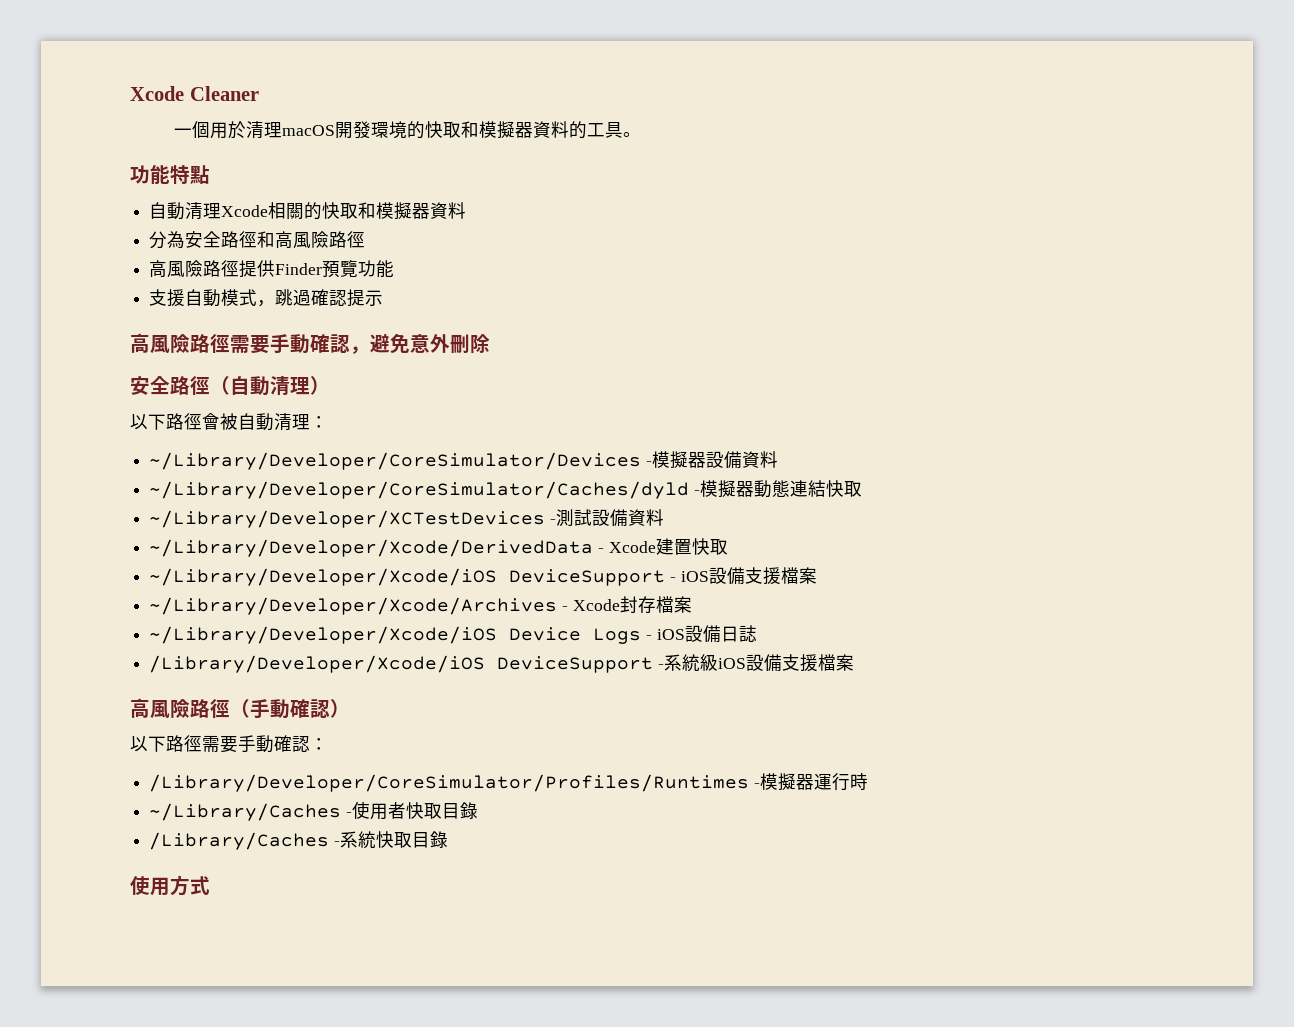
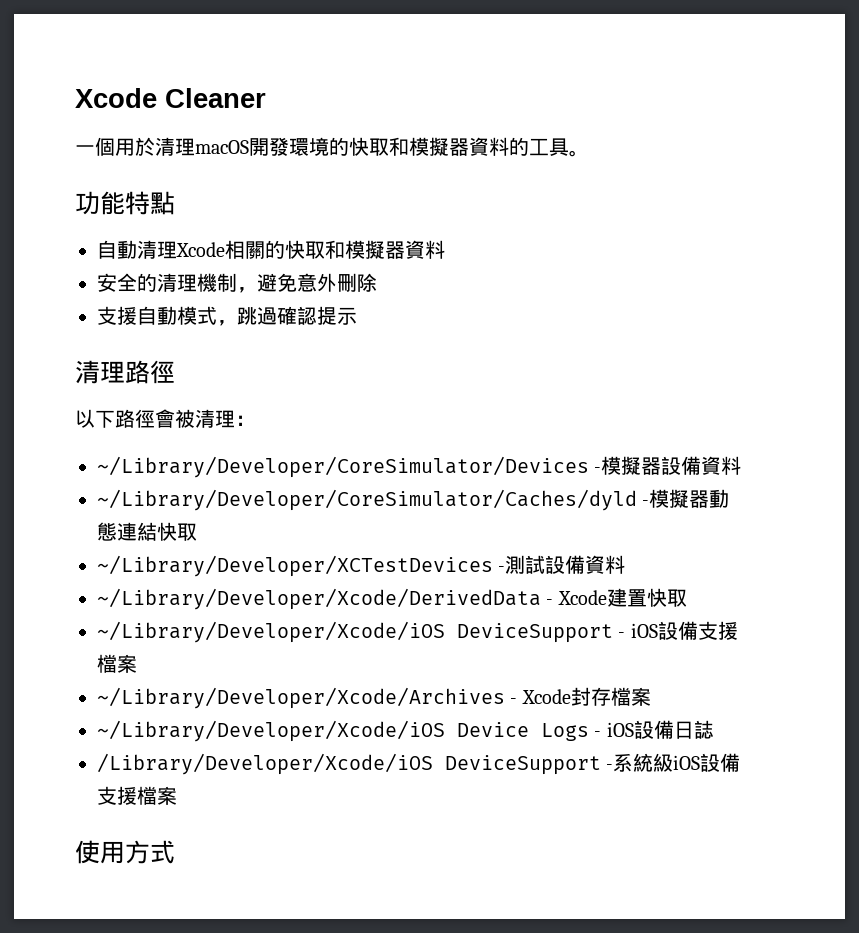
- 分為安全路徑和高風險路徑
- 高風險路徑提供Finder預覽功能
+ 安全的清理機制，避免意外刪除
- 高風險路徑需要手動確認，避免意外刪除
- 安全路徑（自動清理）
+ 清理路徑
- 以下路徑會被自動清理：
+ 以下路徑會被清理：
- 高風險路徑（手動確認）
- 以下路徑需要手動確認：
- /Library/Developer/CoreSimulator/Profiles/Runtimes -模擬器運行時
- ~/Library/Caches -使用者快取目錄
- /Library/Caches -系統快取目錄

